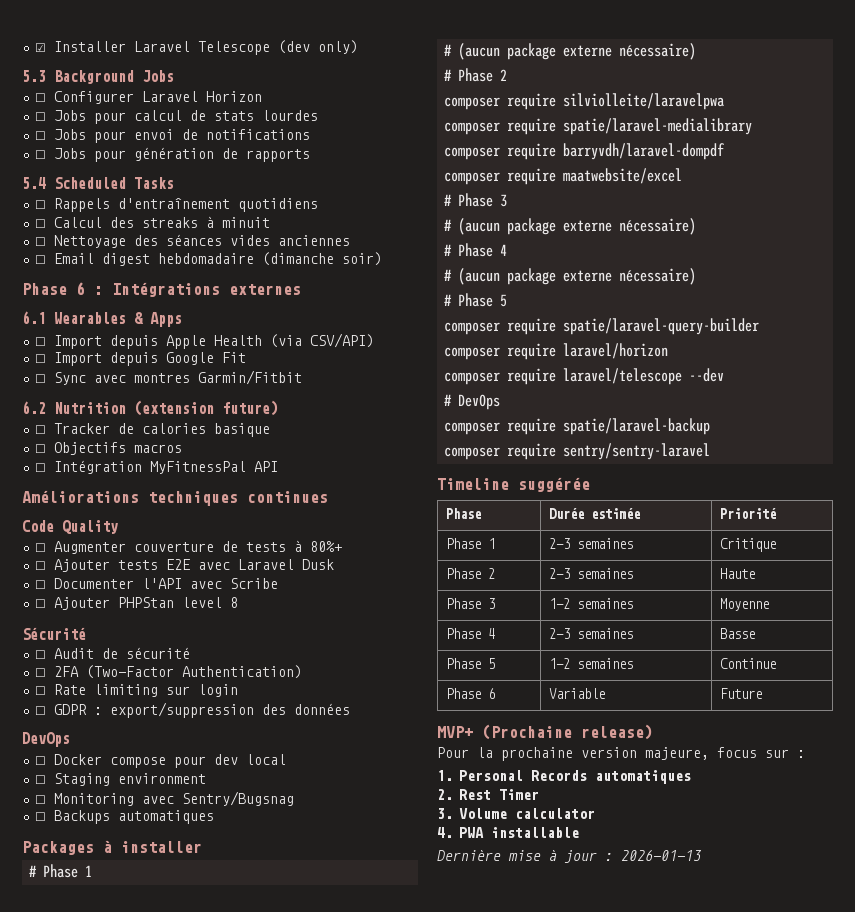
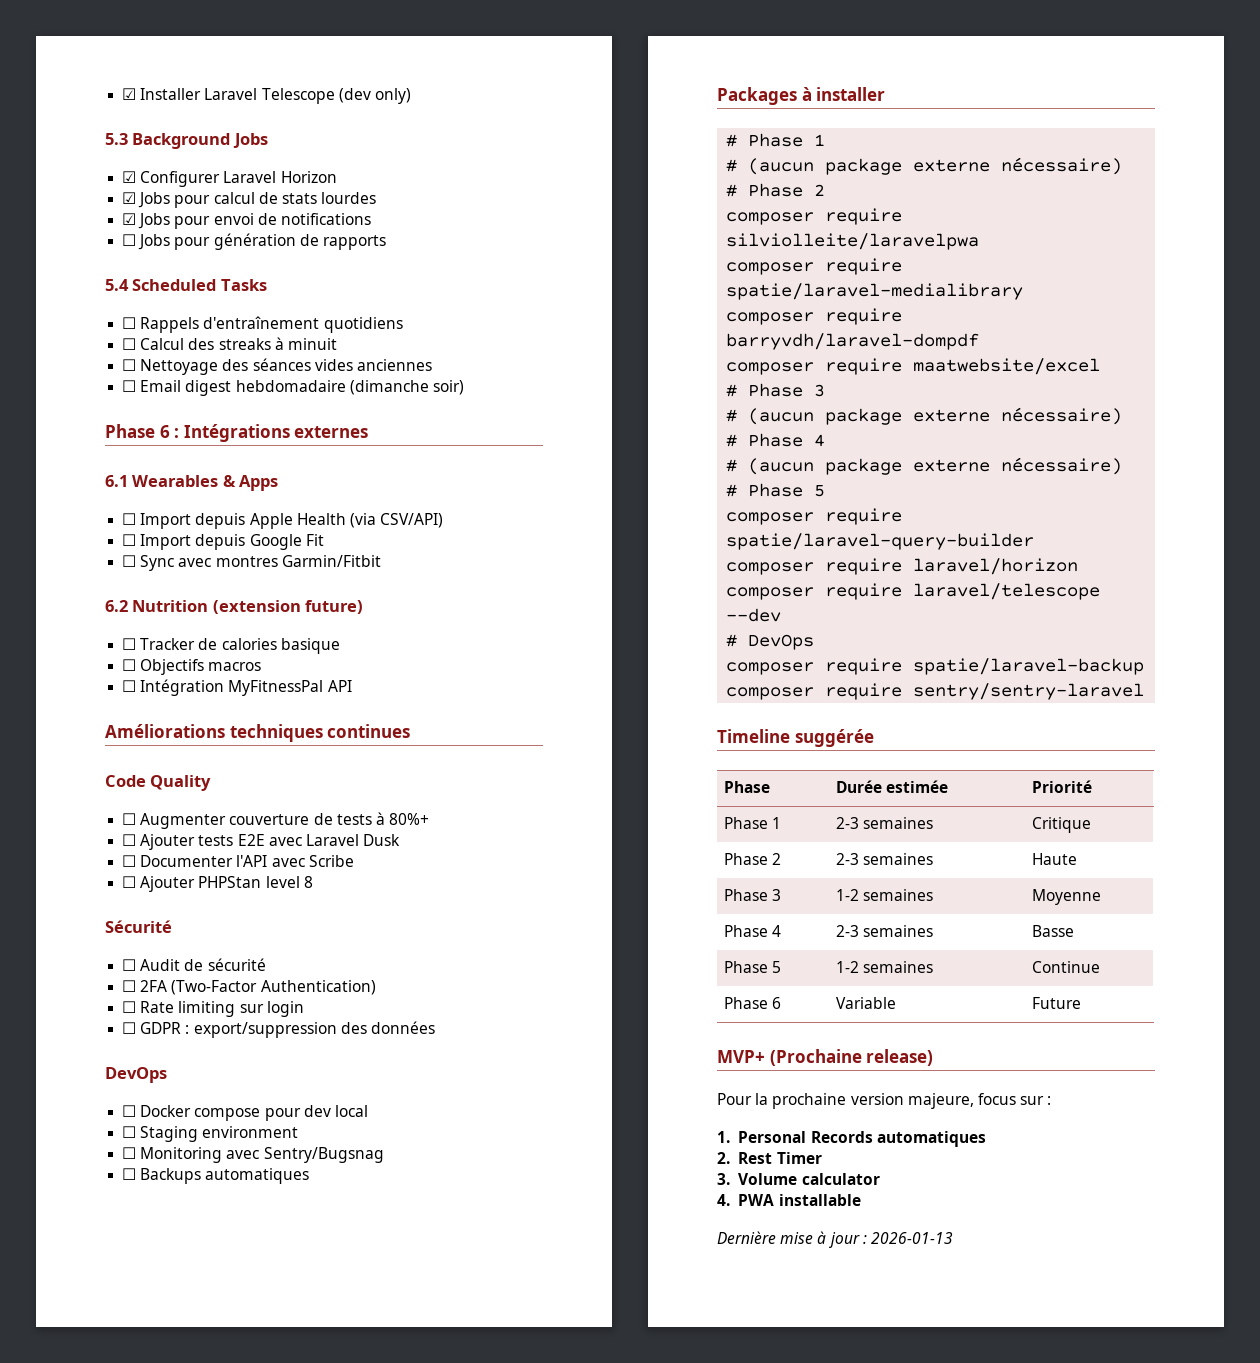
- ☐ Configurer Laravel Horizon
+ ☑ Configurer Laravel Horizon
- ☐ Jobs pour calcul de stats lourdes
+ ☑ Jobs pour calcul de stats lourdes
- ☐ Jobs pour envoi de notifications
+ ☑ Jobs pour envoi de notifications

